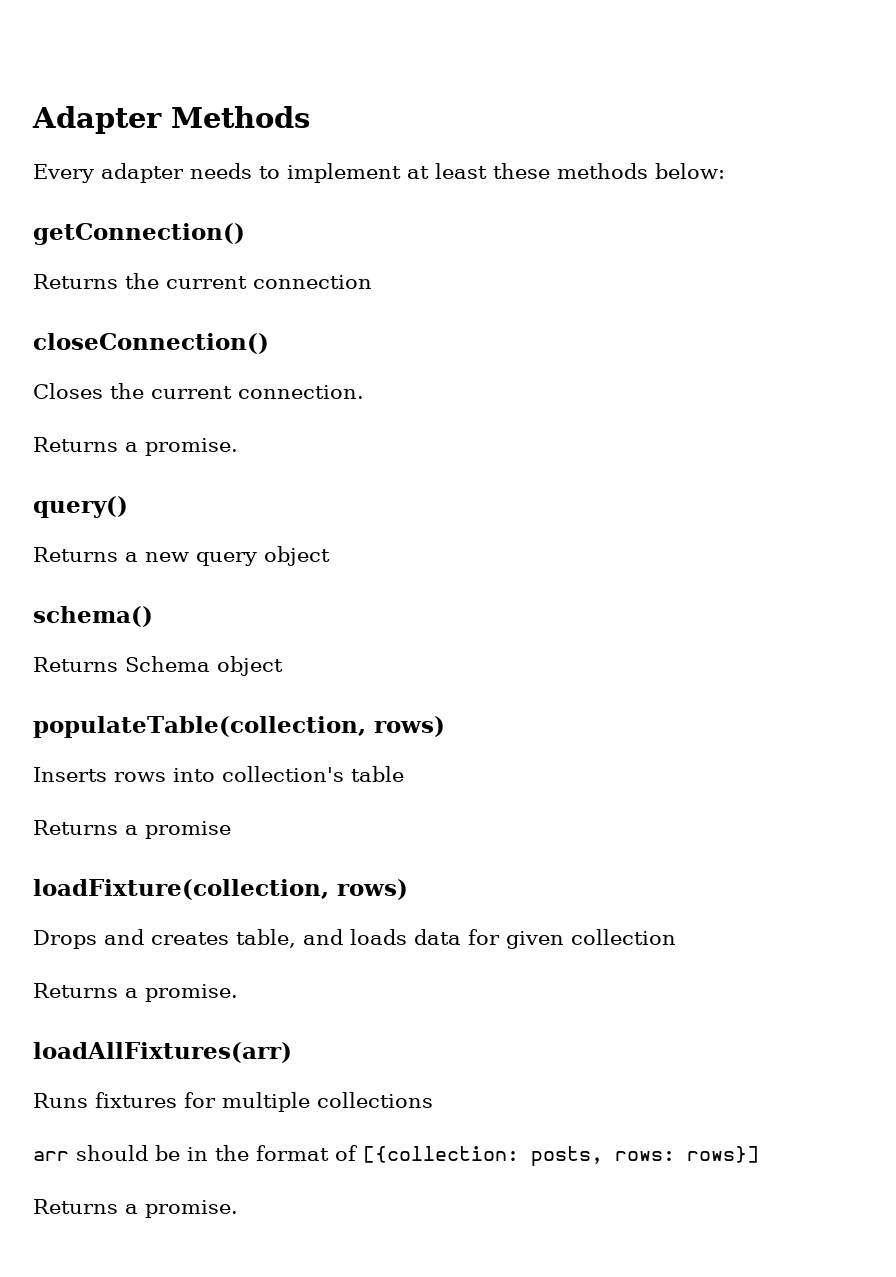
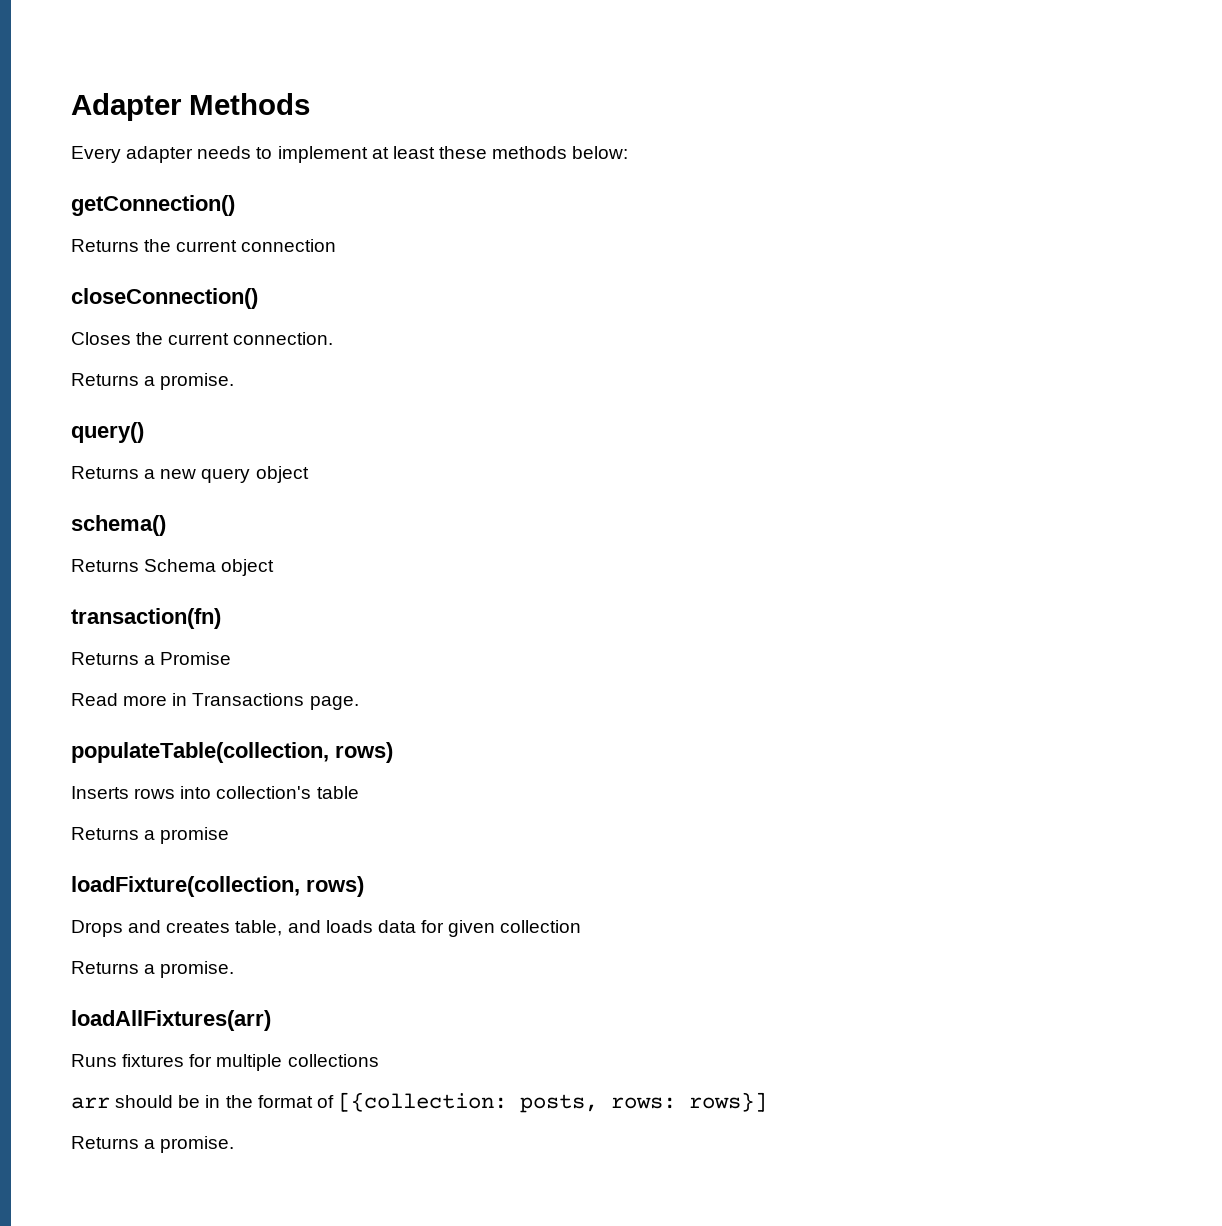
+ transaction(fn)
+ Returns a Promise
+ Read more in Transactions page.

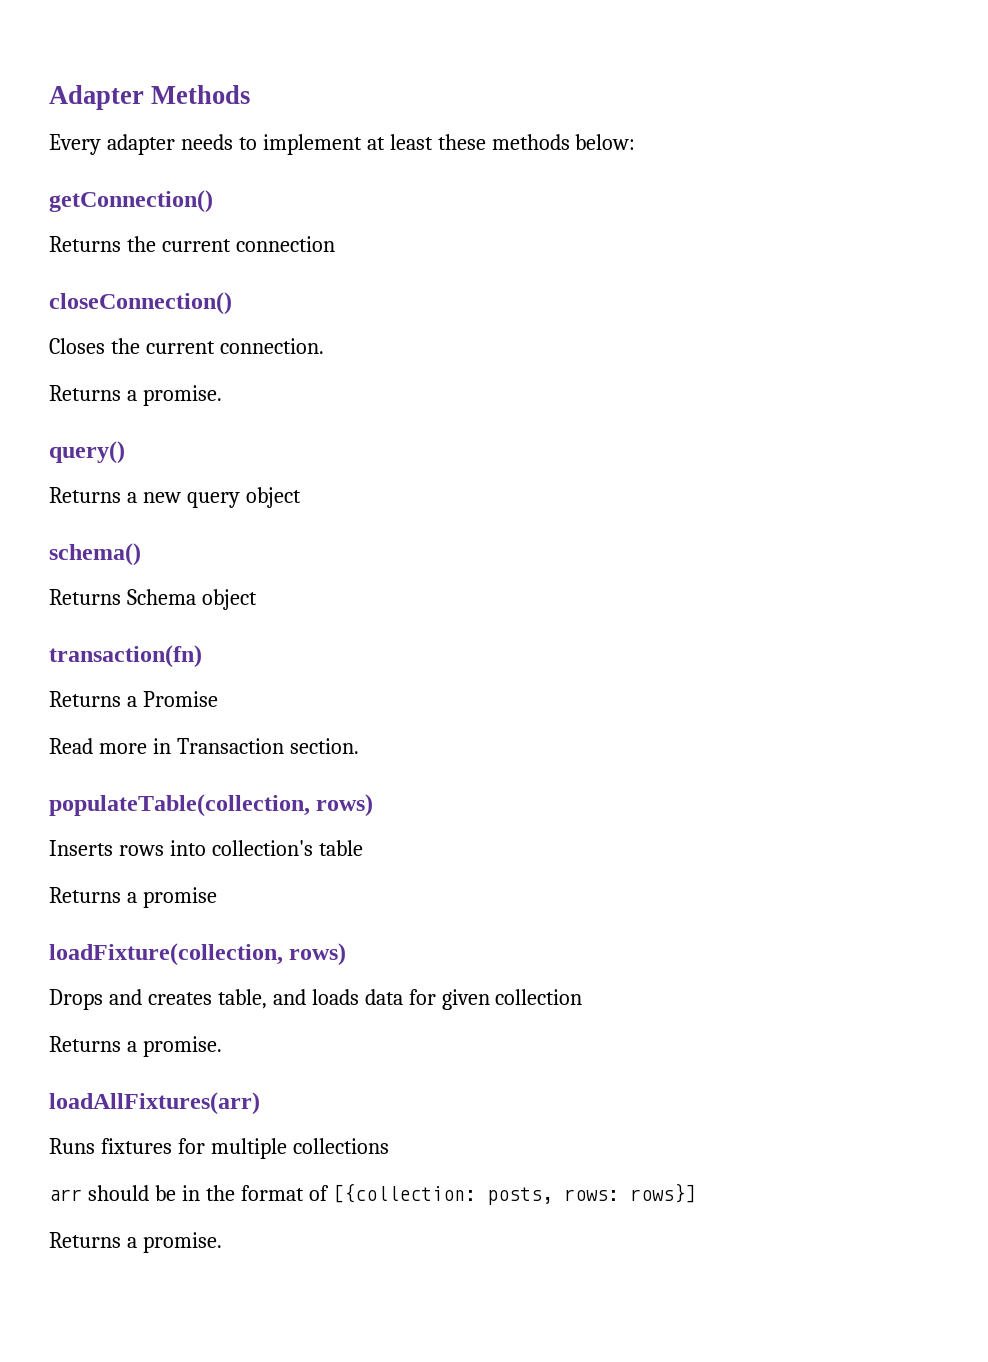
- Read more in Transactions page.
+ Read more in Transaction section.

